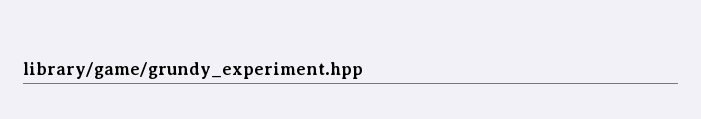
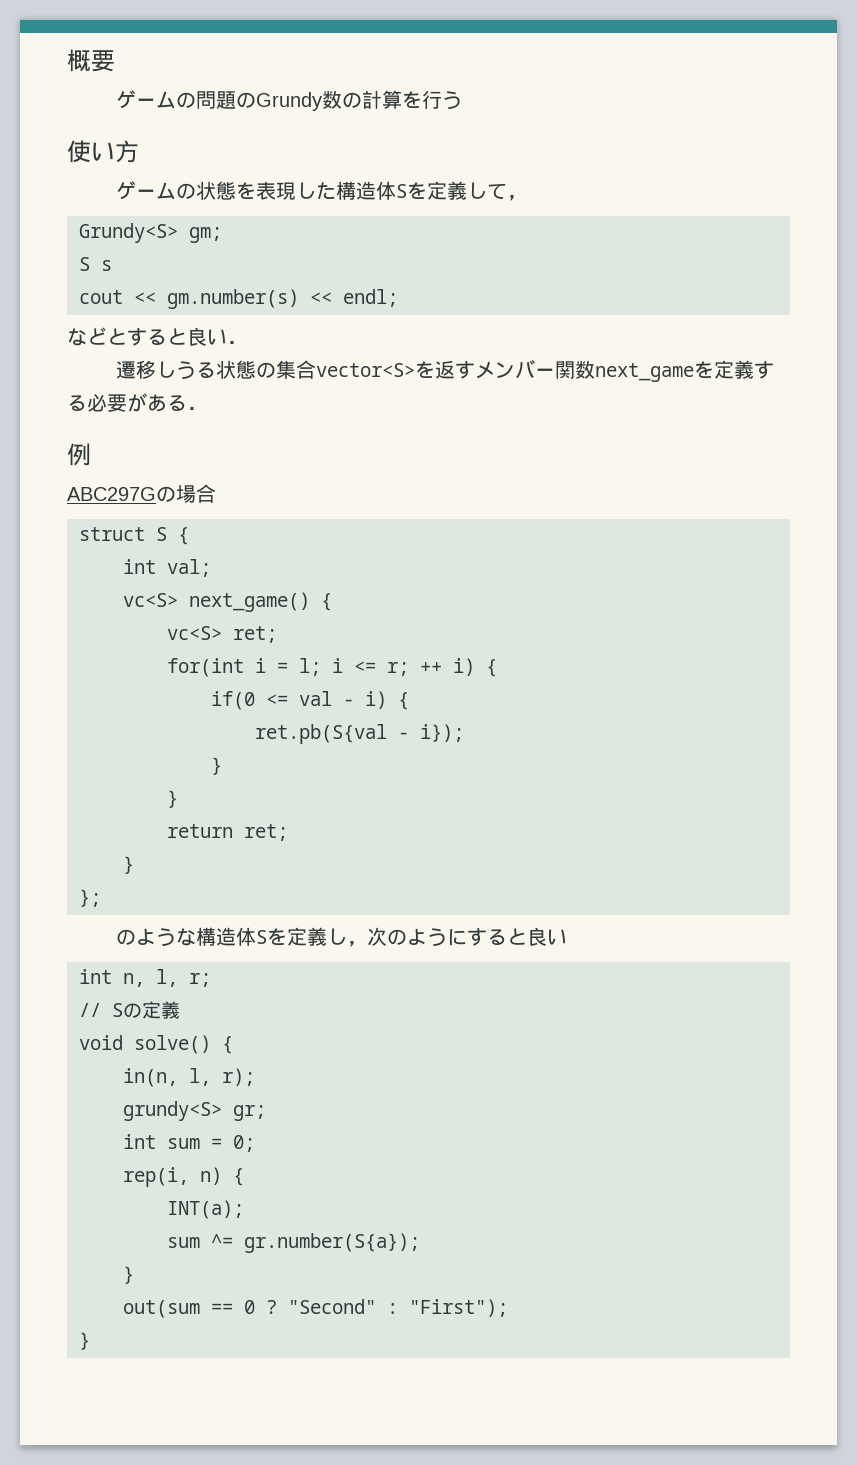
- library/game/grundy_experiment.hpp
+ 概要
+ ゲームの問題のGrundy数の計算を行う
+ 使い方
+ ゲームの状態を表現した構造体Sを定義して，
+ Grundy<S> gm;
+ S s
+ cout << gm.number(s) << endl;
+ などとすると良い．
+ 遷移しうる状態の集合vector<S>を返すメンバー関数next_gameを定義する必要がある．
+ 例
+ ABC297Gの場合
+ struct S {
+ int val;
+ vc<S> next_game() {
+ vc<S> ret;
+ for(int i = l; i <= r; ++ i) {
+ if(0 <= val - i) {
+ ret.pb(S{val - i});
+ }
+ }
+ return ret;
+ }
+ };
+ のような構造体Sを定義し，次のようにすると良い
+ int n, l, r;
+ // Sの定義
+ void solve() {
+ in(n, l, r);
+ grundy<S> gr;
+ int sum = 0;
+ rep(i, n) {
+ INT(a);
+ sum ^= gr.number(S{a});
+ }
+ out(sum == 0 ? "Second" : "First");
+ }

